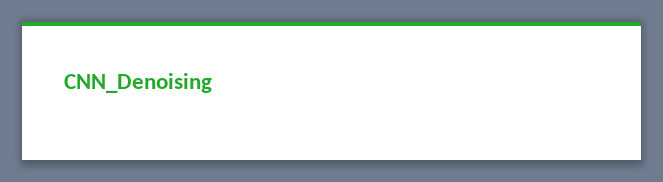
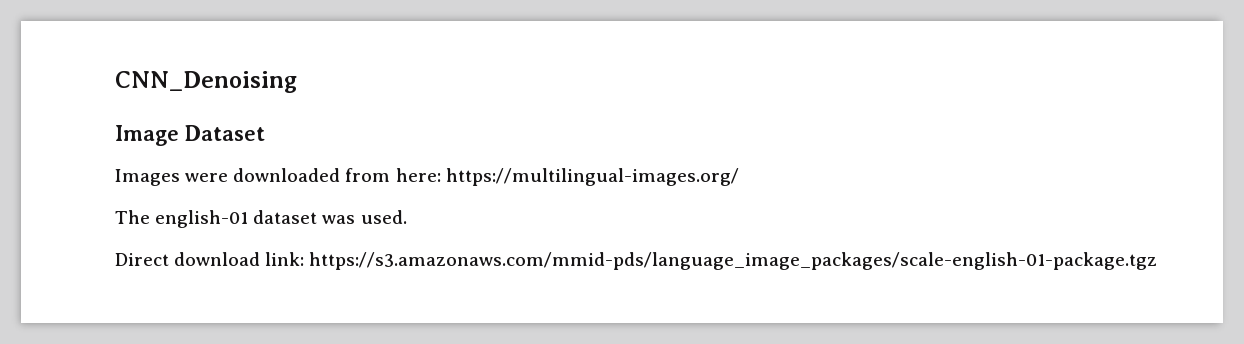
+ Image Dataset
+ Images were downloaded from here: https://multilingual-images.org/
+ The english-01 dataset was used.
+ Direct download link: https://s3.amazonaws.com/mmid-pds/language_image_packages/scale-english-01-package.tgz

